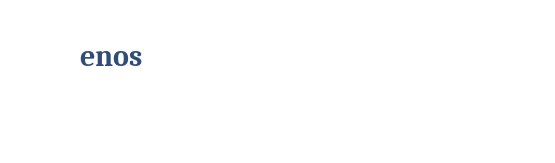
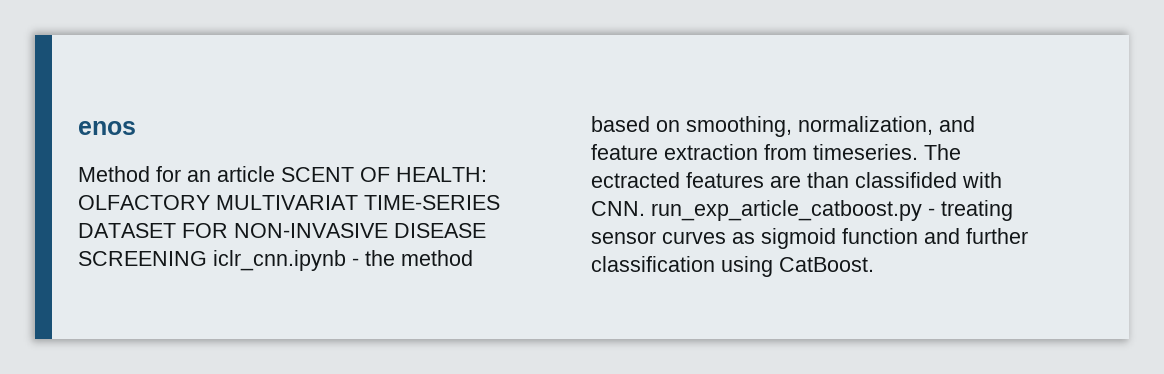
+ Method for an article SCENT OF HEALTH: OLFACTORY MULTIVARIAT TIME-SERIES DATASET FOR NON-INVASIVE DISEASE SCREENING iclr_cnn.ipynb - the method based on smoothing, normalization, and feature extraction from timeseries. The ectracted features are than classifided with CNN. run_exp_article_catboost.py - treating sensor curves as sigmoid function and further classification using CatBoost.

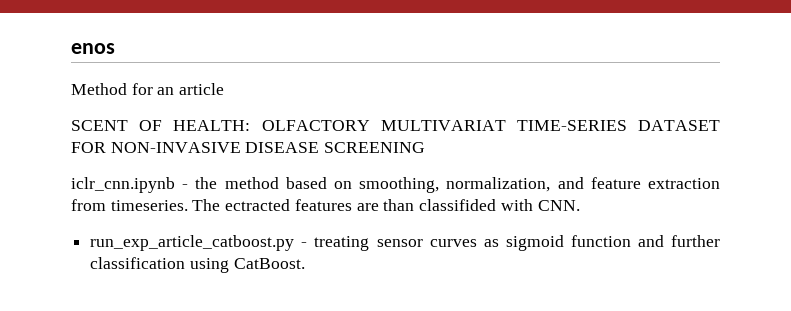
- Method for an article SCENT OF HEALTH: OLFACTORY MULTIVARIAT TIME-SERIES DATASET FOR NON-INVASIVE DISEASE SCREENING iclr_cnn.ipynb - the method based on smoothing, normalization, and feature extraction from timeseries.
+ Method for an article
+ SCENT OF HEALTH: OLFACTORY MULTIVARIAT TIME-SERIES DATASET FOR NON-INVASIVE DISEASE SCREENING
+ iclr_cnn.ipynb - the method based on smoothing, normalization, and feature extraction from timeseries.
- The ectracted features are than classifided with CNN. run_exp_article_catboost.py - treating sensor curves as sigmoid function and further classification using CatBoost.
+ The ectracted features are than classifided with CNN.
+ run_exp_article_catboost.py - treating sensor curves as sigmoid function and further classification using CatBoost.

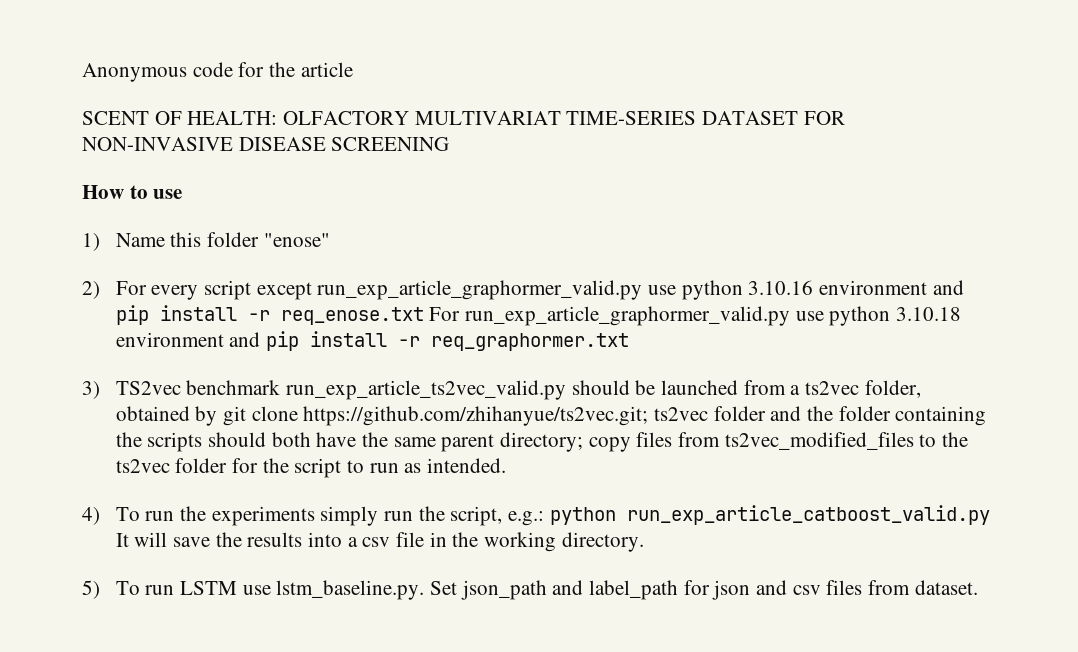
- enos
- Method for an article
+ Anonymous code for the article
- iclr_cnn.ipynb - the method based on smoothing, normalization, and feature extraction from timeseries. The ectracted features are than classifided with CNN.
- run_exp_article_catboost.py - treating sensor curves as sigmoid function and further classification using CatBoost.
+ How to use
+ 1) Name this folder "enose"
+ 2) For every script except run_exp_article_graphormer_valid.py use python 3.10.16 environment and pip install -r req_enose.txt For run_exp_article_graphormer_valid.py use python 3.10.18 environment and pip install -r req_graphormer.txt
+ 3) TS2vec benchmark run_exp_article_ts2vec_valid.py should be launched from a ts2vec folder, obtained by git clone https://github.com/zhihanyue/ts2vec.git; ts2vec folder and the folder containing the scripts should both have the same parent directory; copy files from ts2vec_modified_files to the ts2vec folder for the script to run as intended.
+ 4) To run the experiments simply run the script, e.g.: python run_exp_article_catboost_valid.py It will save the results into a csv file in the working directory.
+ 5) To run LSTM use lstm_baseline.py. Set json_path and label_path for json and csv files from dataset.

